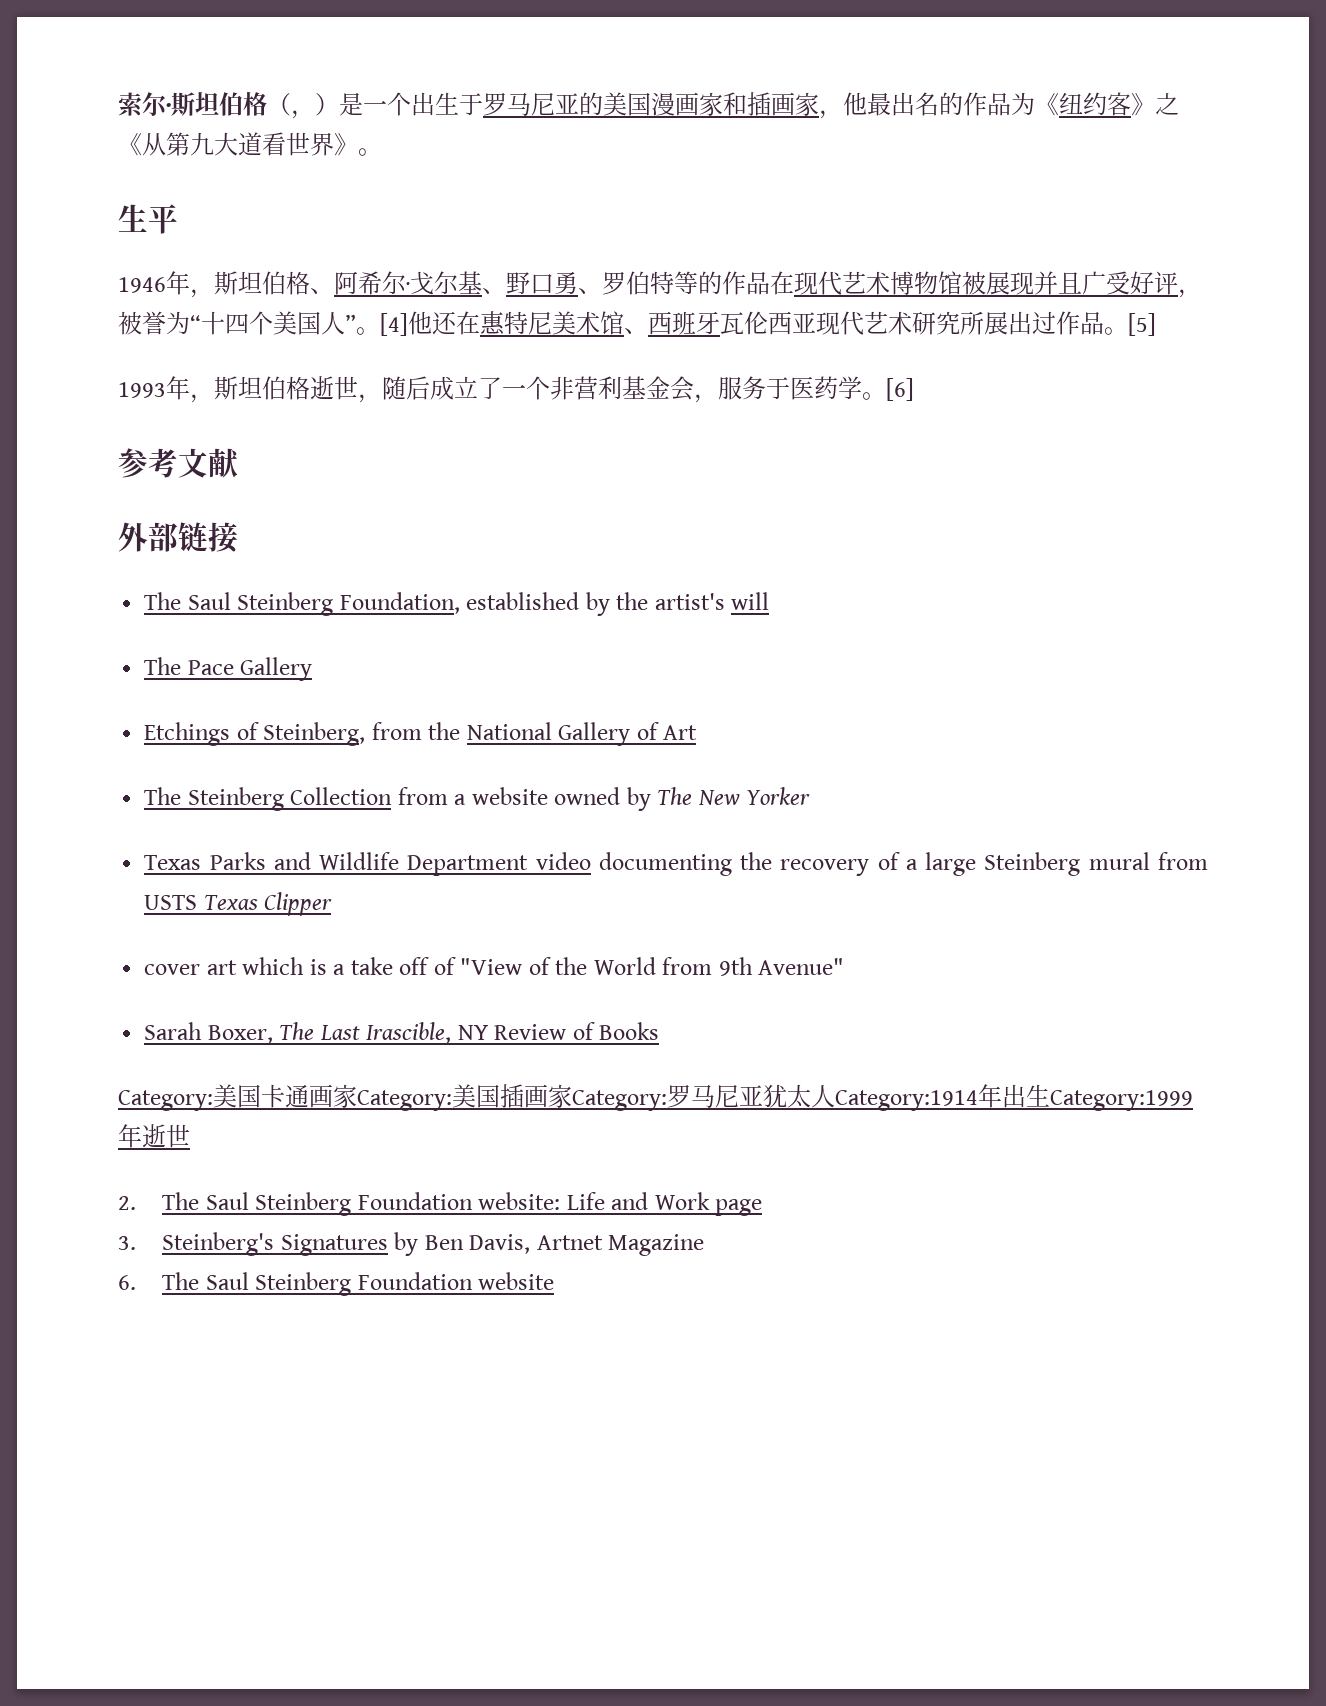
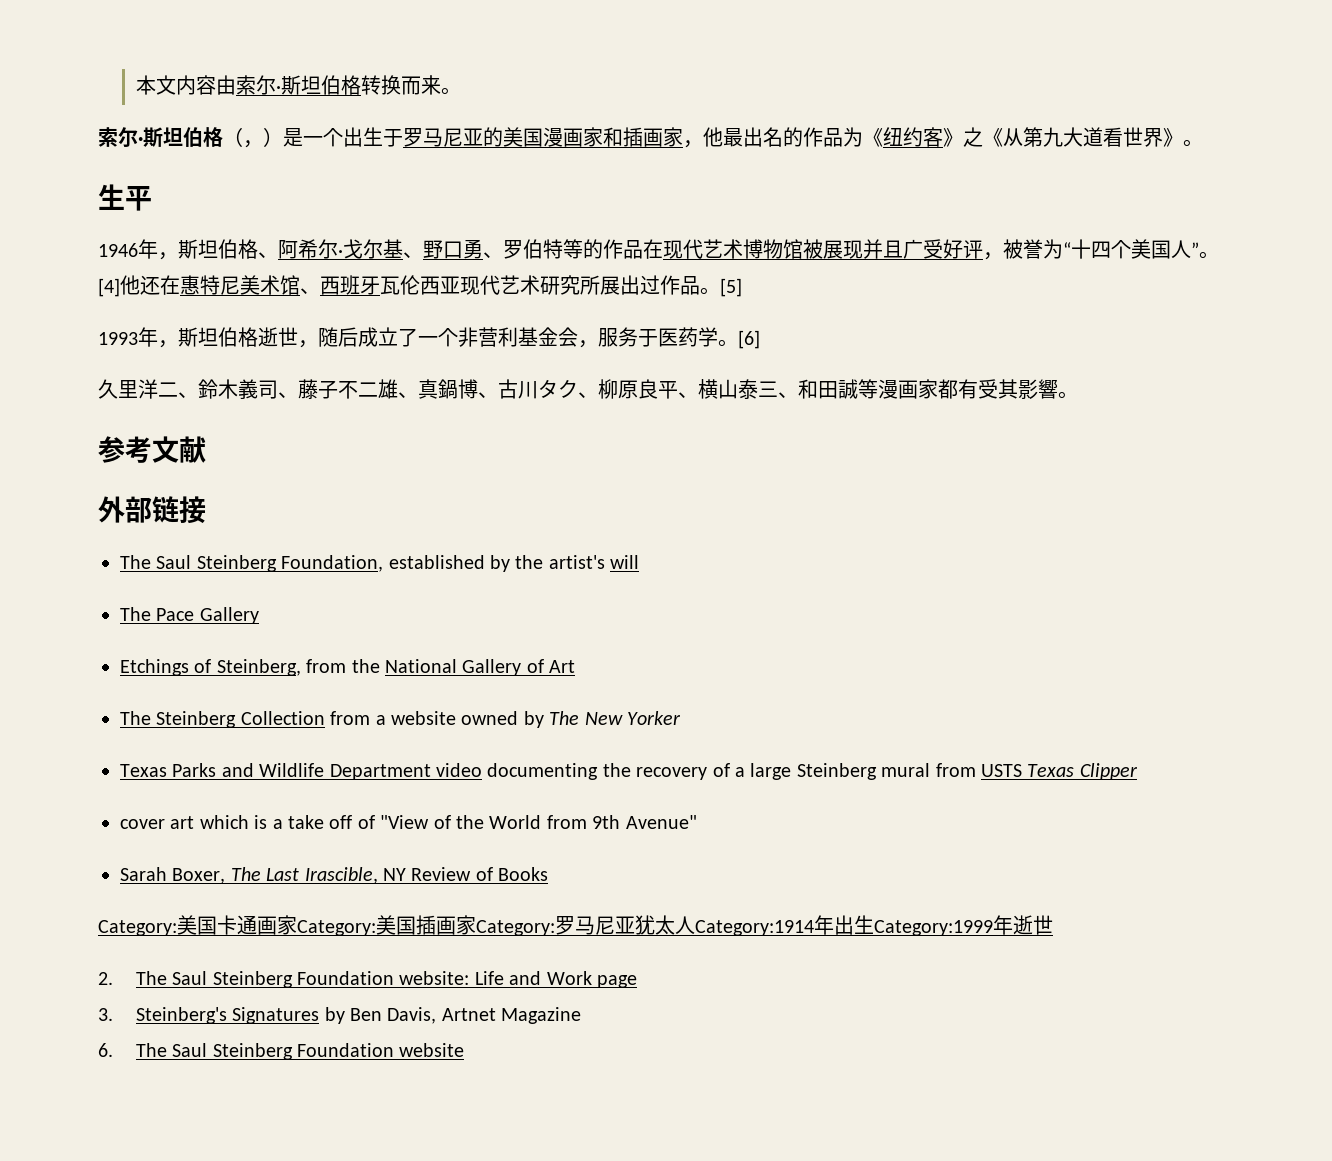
+ 本文内容由索尔·斯坦伯格转换而来。
+ 久里洋二、鈴木義司、藤子不二雄、真鍋博、古川タク、柳原良平、横山泰三、和田誠等漫画家都有受其影響。

